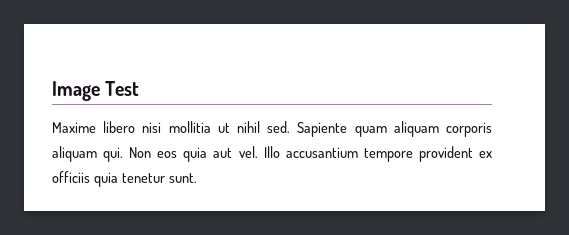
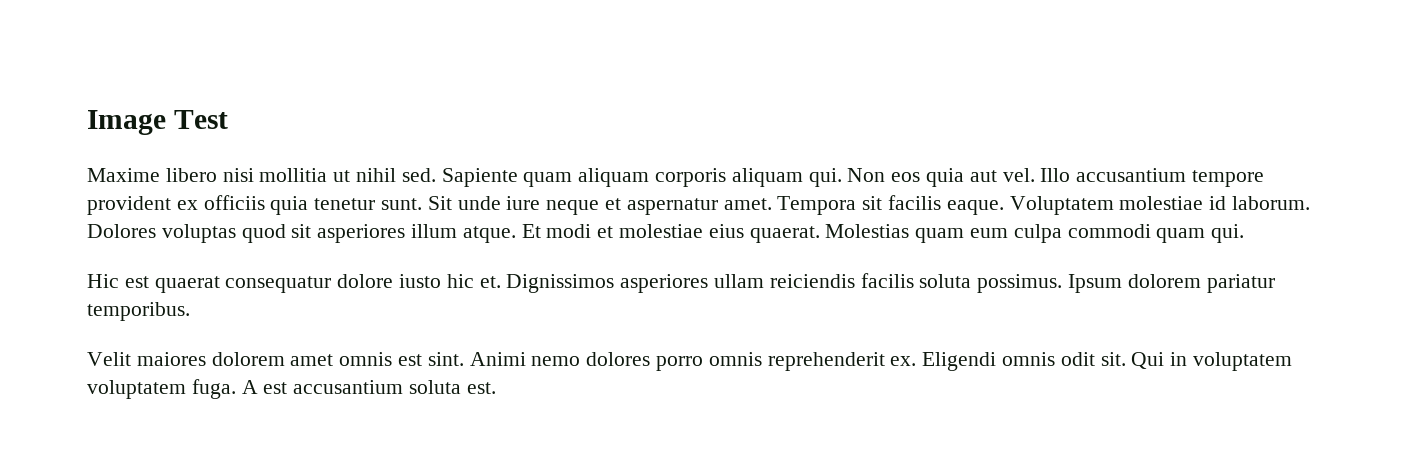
+ Sit unde iure neque et aspernatur amet. Tempora sit facilis eaque. Voluptatem molestiae id laborum. Dolores voluptas quod sit asperiores illum atque. Et modi et molestiae eius quaerat. Molestias quam eum culpa commodi quam qui.
+ Hic est quaerat consequatur dolore iusto hic et. Dignissimos asperiores ullam reiciendis facilis soluta possimus. Ipsum dolorem pariatur temporibus.
+ Velit maiores dolorem amet omnis est sint. Animi nemo dolores porro omnis reprehenderit ex. Eligendi omnis odit sit. Qui in voluptatem voluptatem fuga. A est accusantium soluta est.

